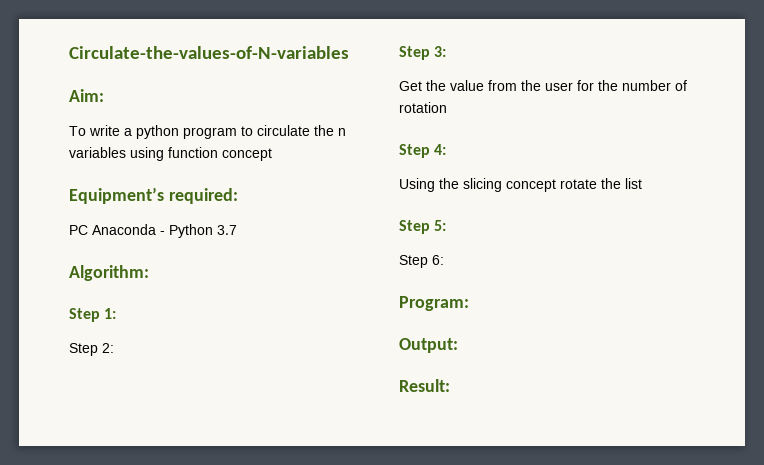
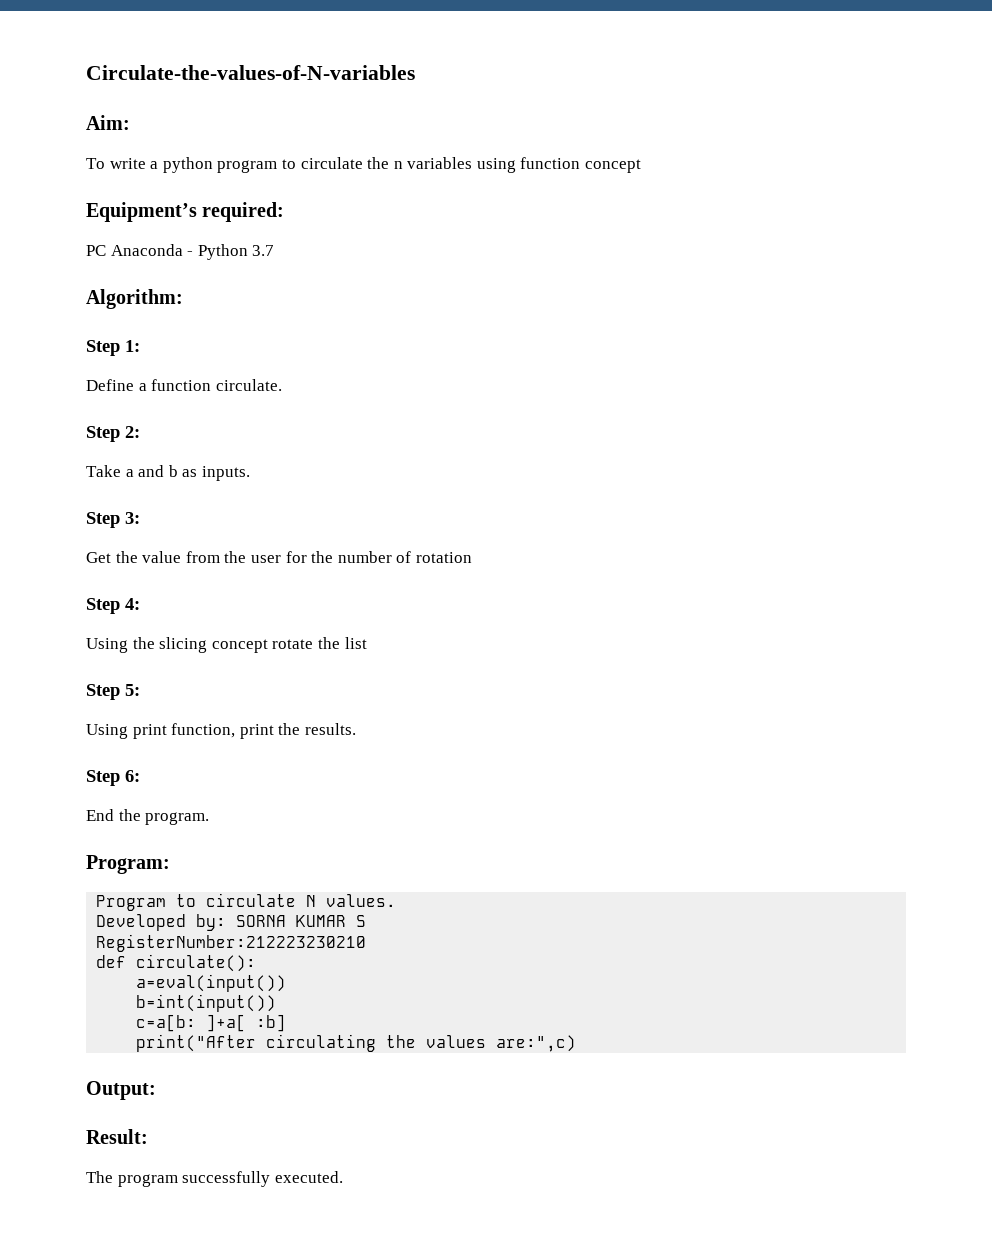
+ Define a function circulate.
  Step 2:
+ Take a and b as inputs.
+ Using print function, print the results.
  Step 6:
+ End the program.
  Program:
+ Program to circulate N values.
+ Developed by: SORNA KUMAR S
+ RegisterNumber:212223230210
+ def circulate():
+ a=eval(input())
+ b=int(input())
+ c=a[b: ]+a[ :b]
+ print("After circulating the values are:",c)
  Output:
  Result:
+ The program successfully executed.

